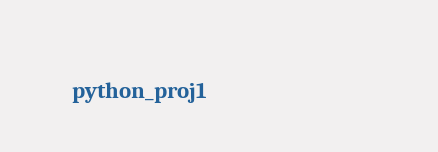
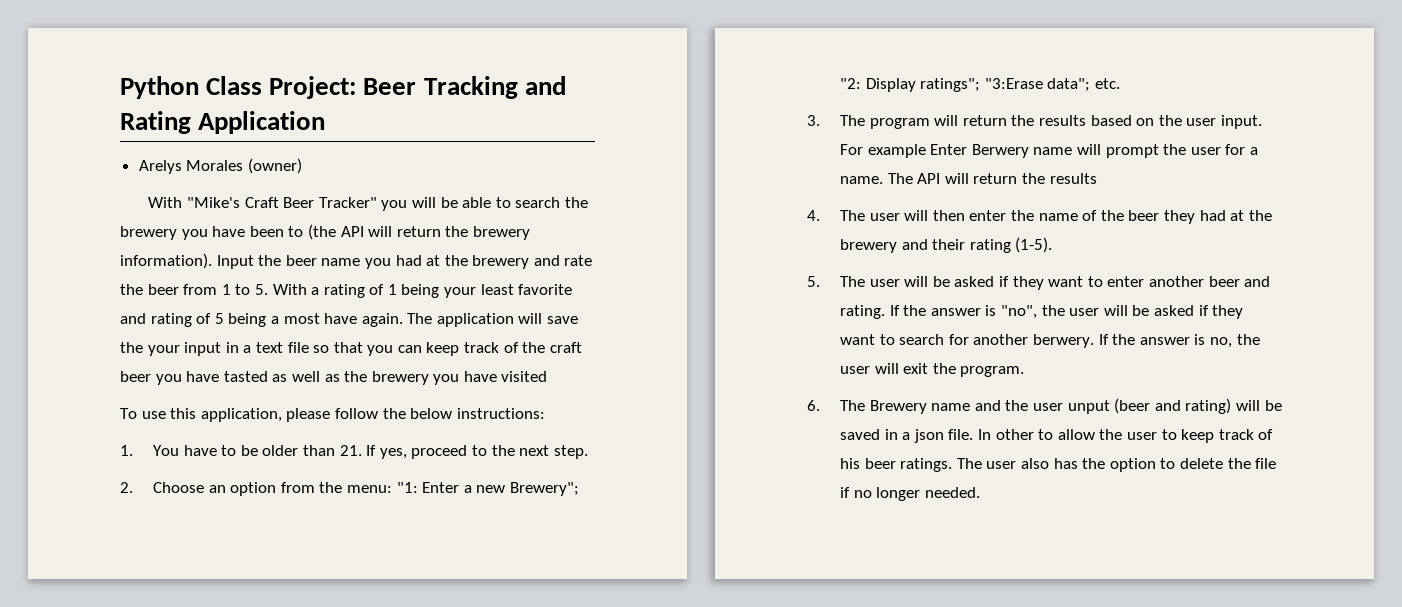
- python_proj1
+ Python Class Project: Beer Tracking and Rating Application
+ Arelys Morales (owner)
+ With "Mike's Craft Beer Tracker" you will be able to search the brewery you have been to (the API will return the brewery information). Input the beer name you had at the brewery and rate the beer from 1 to 5. With a rating of 1 being your least favorite and rating of 5 being a most have again. The application will save the your input in a text file so that you can keep track of the craft beer you have tasted as well as the brewery you have visited
+ To use this application, please follow the below instructions:
+ 1. You have to be older than 21. If yes, proceed to the next step.
+ 2. Choose an option from the menu: "1: Enter a new Brewery"; "2: Display ratings"; "3:Erase data"; etc.
+ 3. The program will return the results based on the user input. For example Enter Berwery name will prompt the user for a name. The API will return the results
+ 4. The user will then enter the name of the beer they had at the brewery and their rating (1-5).
+ 5. The user will be asked if they want to enter another beer and rating. If the answer is "no", the user will be asked if they want to search for another berwery. If the answer is no, the user will exit the program.
+ 6. The Brewery name and the user unput (beer and rating) will be saved in a json file. In other to allow the user to keep track of his beer ratings. The user also has the option to delete the file if no longer needed.

